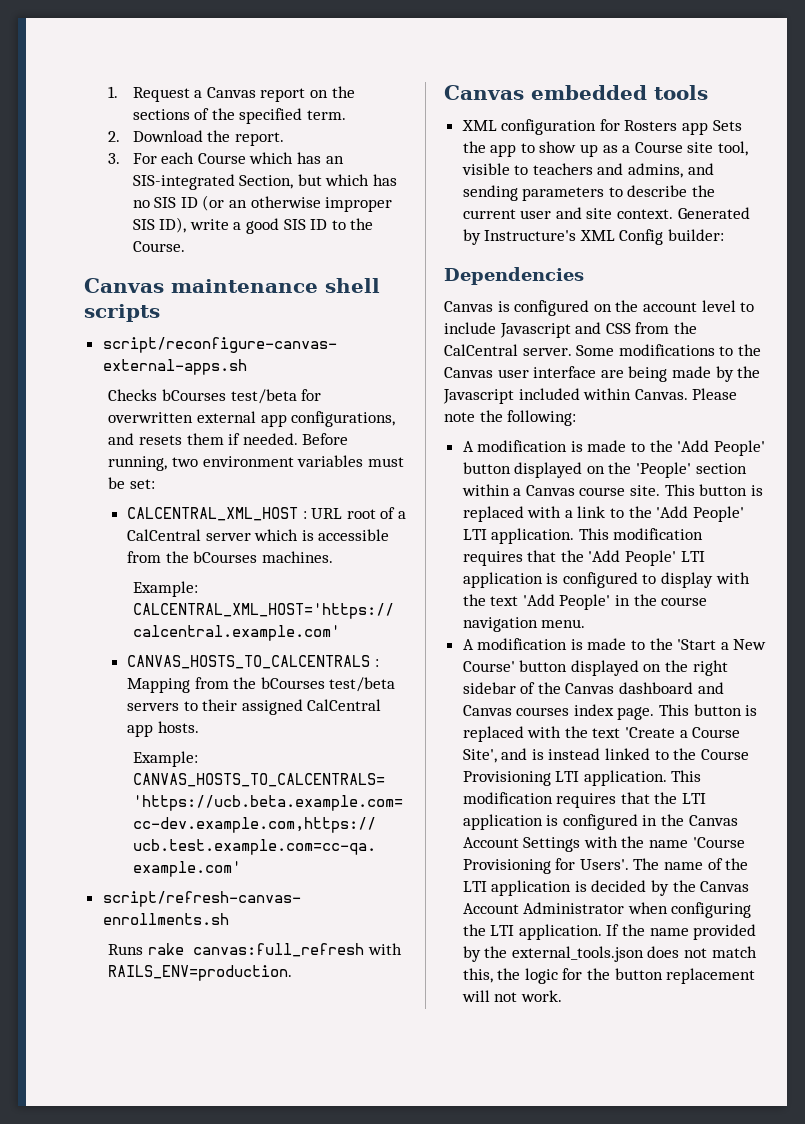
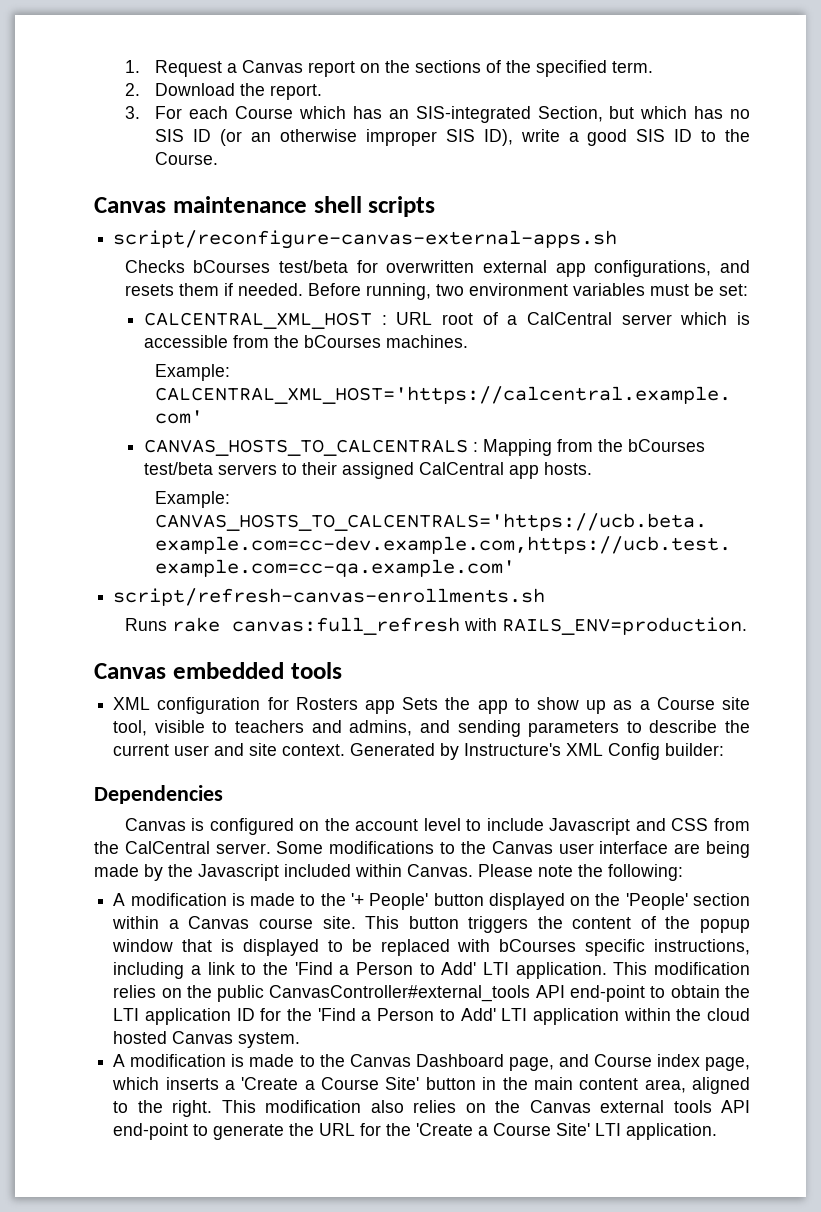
- A modification is made to the 'Add People' button displayed on the 'People' section within a Canvas course site.
+ A modification is made to the '+ People' button displayed on the 'People' section within a Canvas course site.
- This button is replaced with a link to the 'Add People' LTI application. This modification requires that the 'Add People' LTI application is configured to display with the text 'Add People' in the course navigation menu.
- A modification is made to the 'Start a New Course' button displayed on the right sidebar of the Canvas dashboard and Canvas courses index page. This button is replaced with the text 'Create a Course Site', and is instead linked to the Course Provisioning LTI application. This modification requires that the LTI application is configured in the Canvas Account Settings with the name 'Course Provisioning for Users'. The name of the LTI application is decided by the Canvas Account Administrator when configuring the LTI application. If the name provided by the external_tools.json does not match this, the logic for the button replacement will not work.
+ This button triggers the content of the popup window that is displayed to be replaced with bCourses specific instructions, including a link to the 'Find a Person to Add' LTI application. This modification relies on the public CanvasController#external_tools API end-point to obtain the LTI application ID for the 'Find a Person to Add' LTI application within the cloud hosted Canvas system.
+ A modification is made to the Canvas Dashboard page, and Course index page, which inserts a 'Create a Course Site' button in the main content area, aligned to the right. This modification also relies on the Canvas external tools API end-point to generate the URL for the 'Create a Course Site' LTI application.

